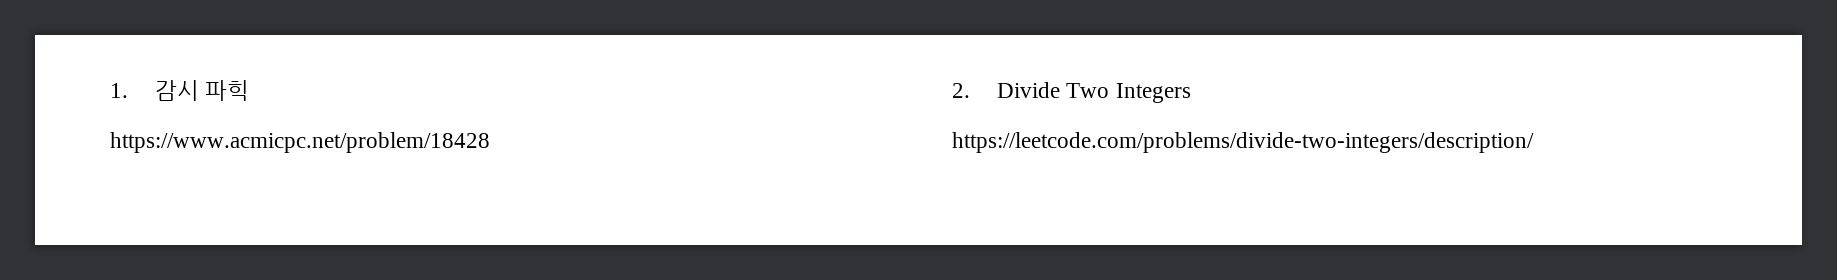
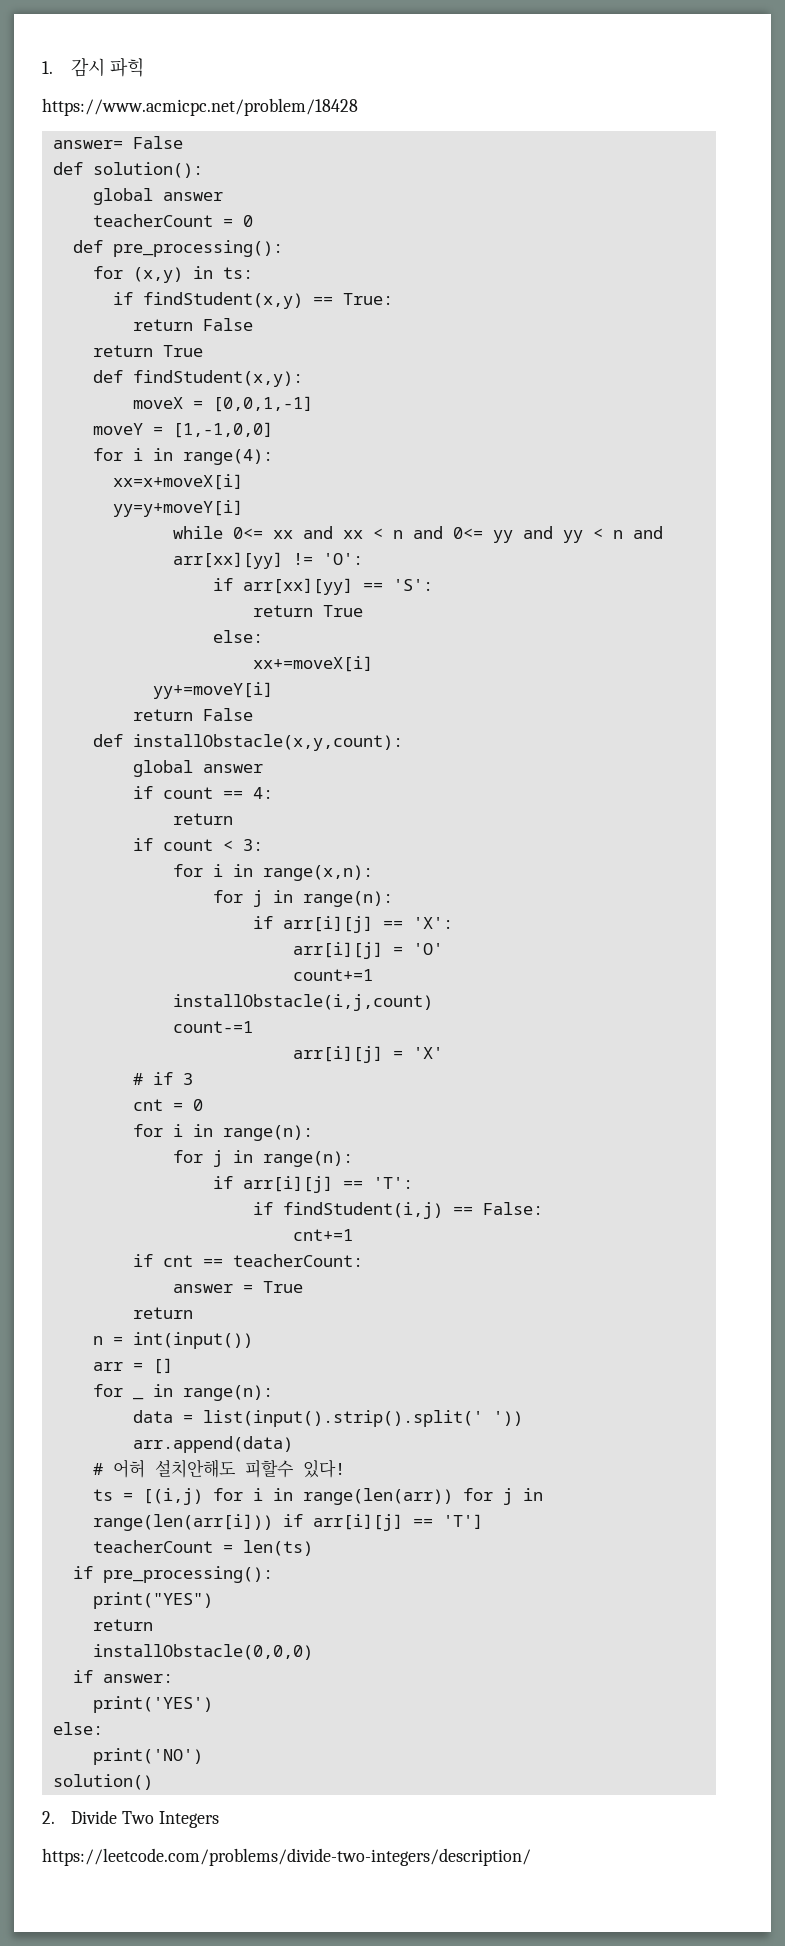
+ answer= False
+ def solution():
+ global answer
+ teacherCount = 0
+ def pre_processing():
+ for (x,y) in ts:
+ if findStudent(x,y) == True:
+ return False
+ return True
+ def findStudent(x,y):
+ moveX = [0,0,1,-1]
+ moveY = [1,-1,0,0]
+ for i in range(4):
+ xx=x+moveX[i]
+ yy=y+moveY[i]
+ while 0<= xx and xx < n and 0<= yy and yy < n and arr[xx][yy] != 'O':
+ if arr[xx][yy] == 'S':
+ return True
+ else:
+ xx+=moveX[i]
+ yy+=moveY[i]
+ return False
+ def installObstacle(x,y,count):
+ global answer
+ if count == 4:
+ return
+ if count < 3:
+ for i in range(x,n):
+ for j in range(n):
+ if arr[i][j] == 'X':
+ arr[i][j] = 'O'
+ count+=1
+ installObstacle(i,j,count)
+ count-=1
+ arr[i][j] = 'X'
+ # if 3
+ cnt = 0
+ for i in range(n):
+ for j in range(n):
+ if arr[i][j] == 'T':
+ if findStudent(i,j) == False:
+ cnt+=1
+ if cnt == teacherCount:
+ answer = True
+ return
+ n = int(input())
+ arr = []
+ for _ in range(n):
+ data = list(input().strip().split(' '))
+ arr.append(data)
+ # 어허 설치안해도 피할수 있다!
+ ts = [(i,j) for i in range(len(arr)) for j in range(len(arr[i])) if arr[i][j] == 'T']
+ teacherCount = len(ts)
+ if pre_processing():
+ print("YES")
+ return
+ installObstacle(0,0,0)
+ if answer:
+ print('YES')
+ else:
+ print('NO')
+ solution()

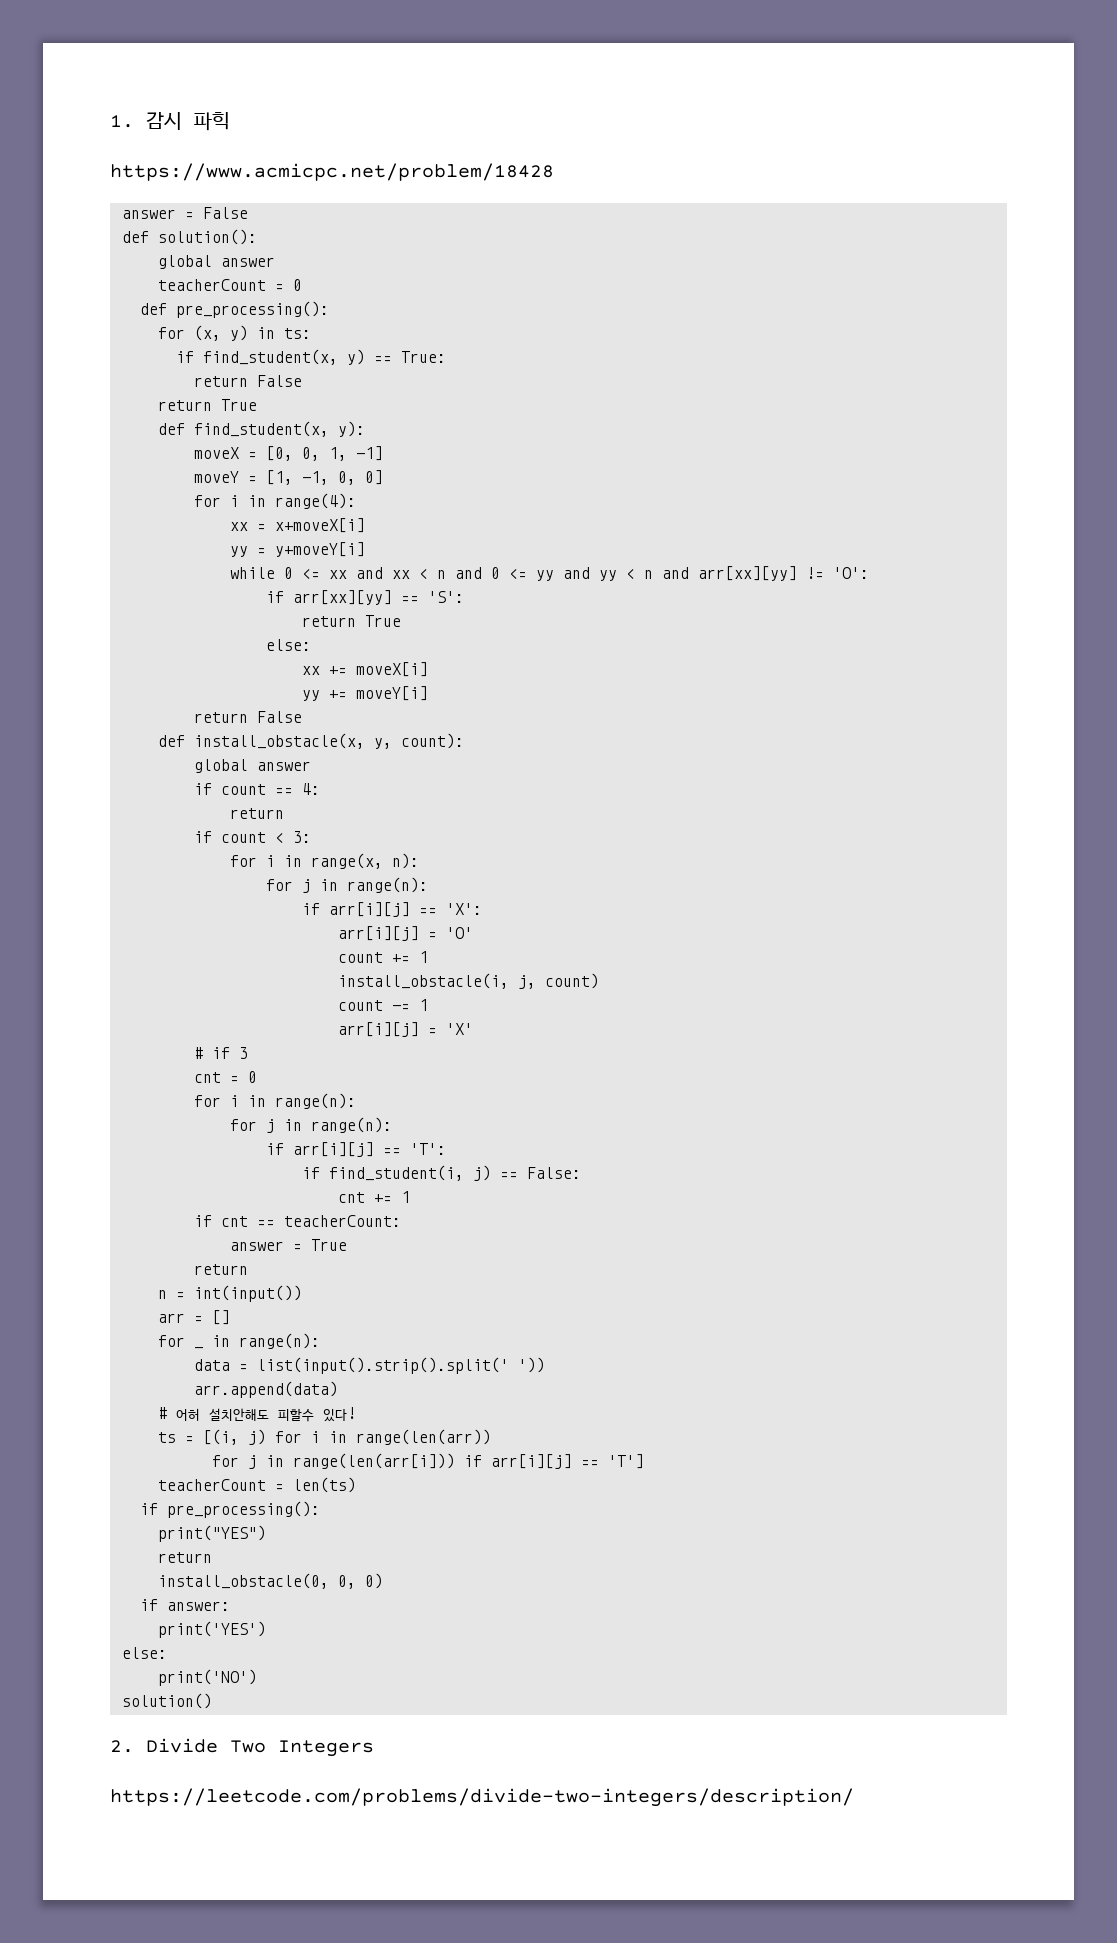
- answer= False
+ answer = False
- for (x,y) in ts:
+ for (x, y) in ts:
- if findStudent(x,y) == True:
+ if find_student(x, y) == True:
- def findStudent(x,y):
+ def find_student(x, y):
- moveX = [0,0,1,-1]
- moveY = [1,-1,0,0]
+ moveX = [0, 0, 1, -1]
+ moveY = [1, -1, 0, 0]
  for i in range(4):
- xx=x+moveX[i]
- yy=y+moveY[i]
+ xx = x+moveX[i]
+ yy = y+moveY[i]
- while 0<= xx and xx < n and 0<= yy and yy < n and arr[xx][yy] != 'O':
+ while 0 <= xx and xx < n and 0 <= yy and yy < n and arr[xx][yy] != 'O':
- xx+=moveX[i]
- yy+=moveY[i]
+ xx += moveX[i]
+ yy += moveY[i]
- def installObstacle(x,y,count):
+ def install_obstacle(x, y, count):
- for i in range(x,n):
+ for i in range(x, n):
- count+=1
- installObstacle(i,j,count)
- count-=1
+ count += 1
+ install_obstacle(i, j, count)
+ count -= 1
- if findStudent(i,j) == False:
+ if find_student(i, j) == False:
- cnt+=1
+ cnt += 1
- ts = [(i,j) for i in range(len(arr)) for j in range(len(arr[i])) if arr[i][j] == 'T']
+ ts = [(i, j) for i in range(len(arr))
+ for j in range(len(arr[i])) if arr[i][j] == 'T']
- installObstacle(0,0,0)
+ install_obstacle(0, 0, 0)

